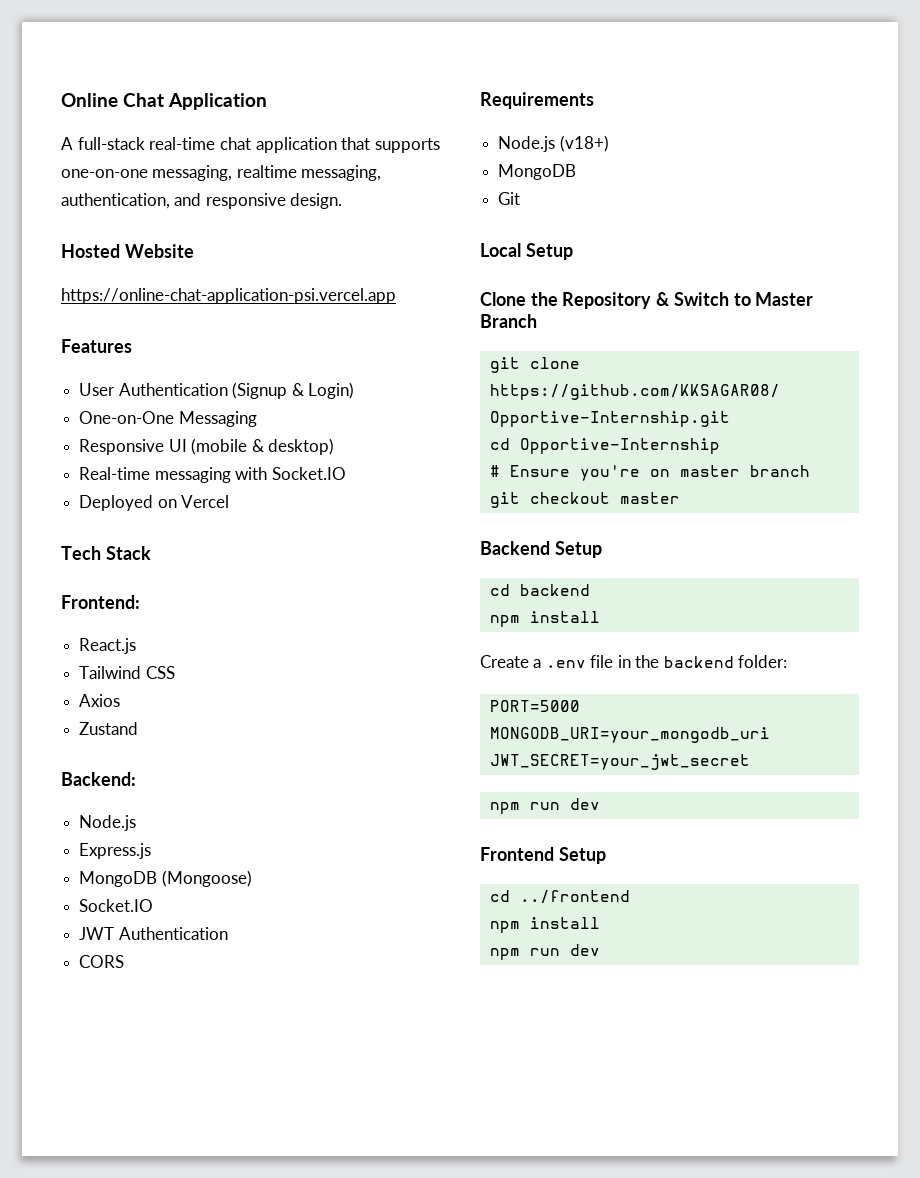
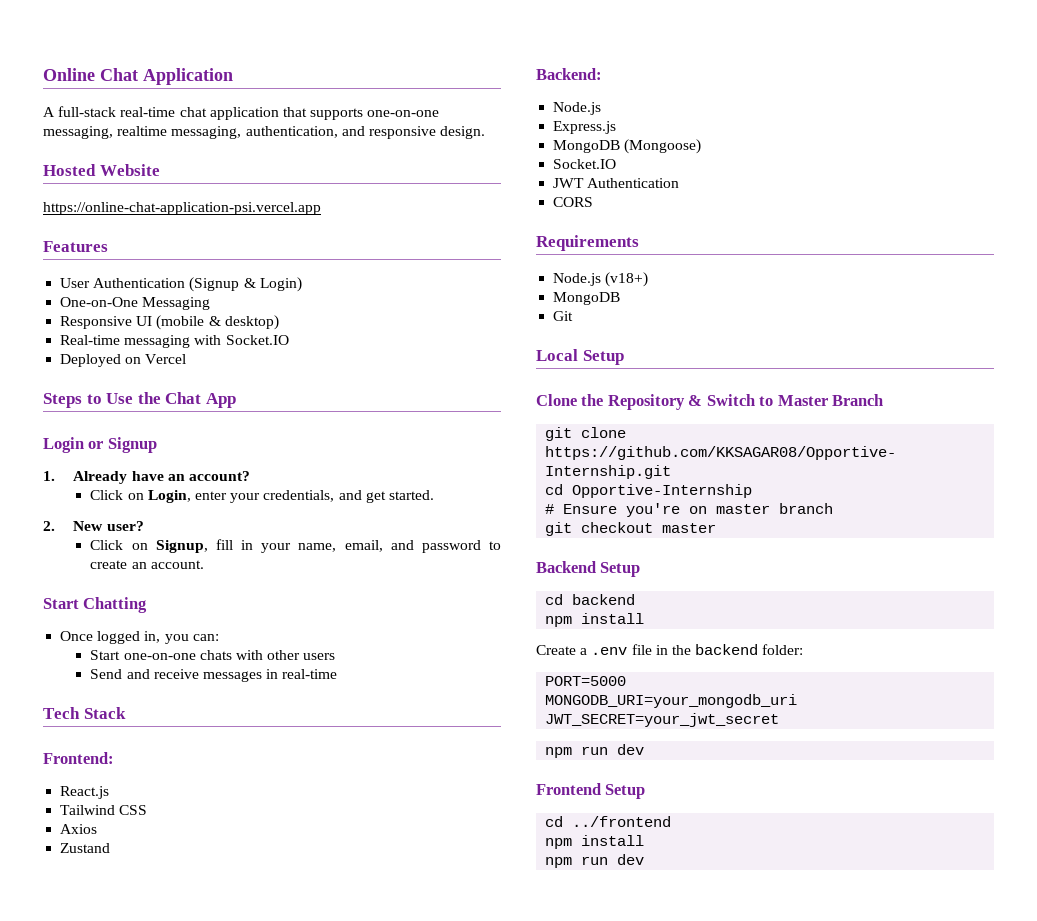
+ Steps to Use the Chat App
+ Login or Signup
+ 1. Already have an account?
+ Click on Login, enter your credentials, and get started.
+ 2. New user?
+ Click on Signup, fill in your name, email, and password to create an account.
+ Start Chatting
+ Once logged in, you can:
+ Start one-on-one chats with other users
+ Send and receive messages in real-time

